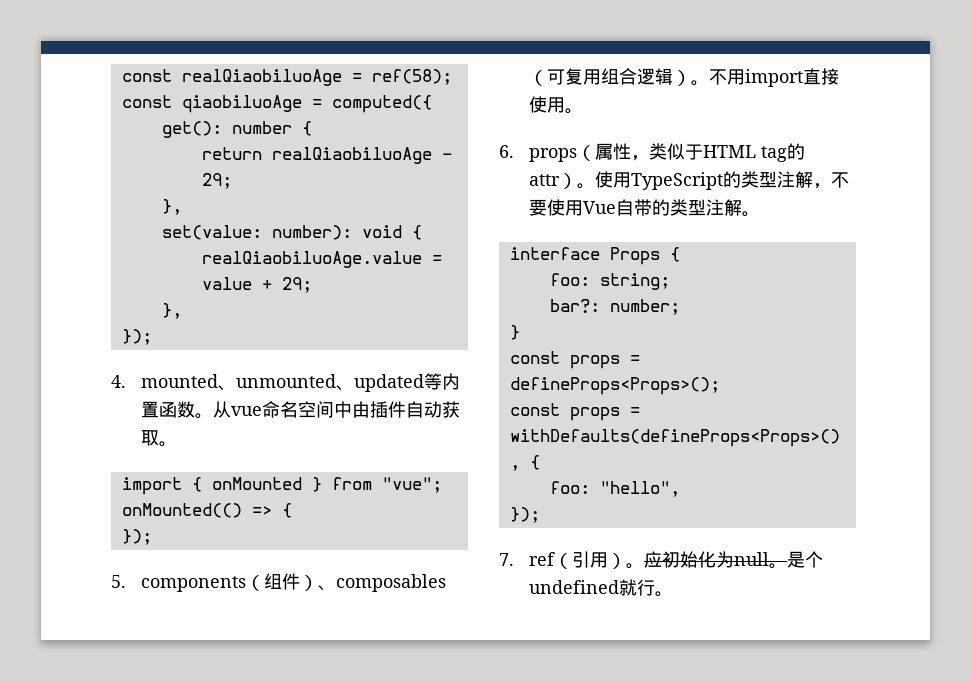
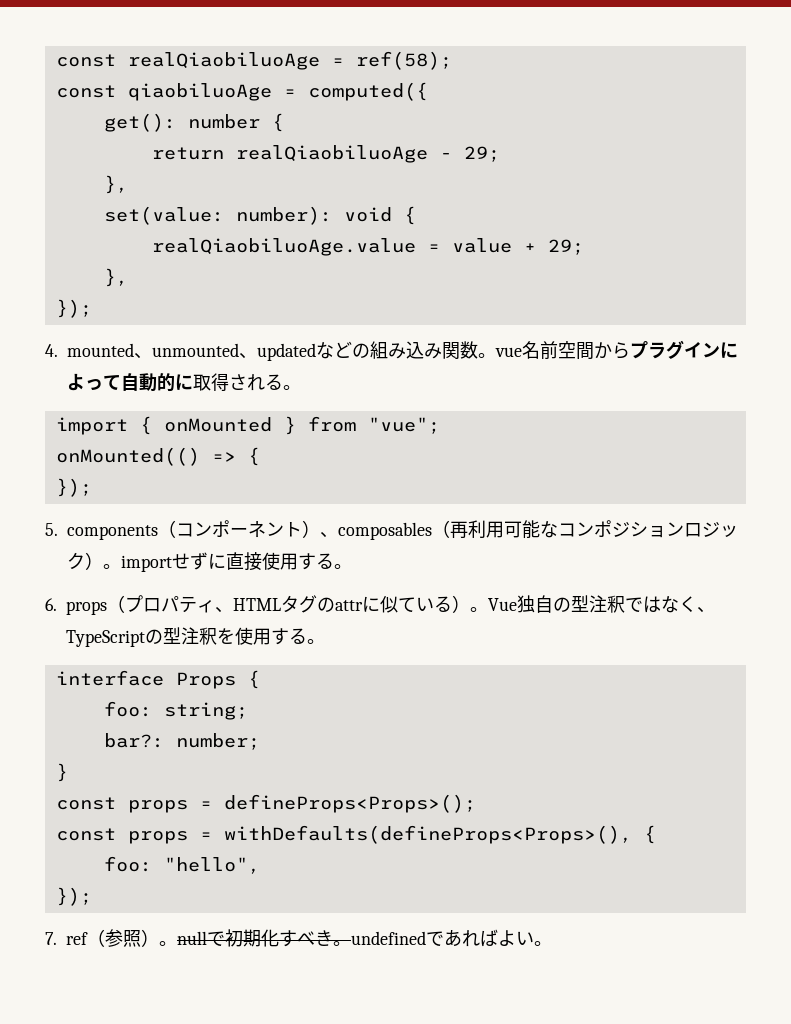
- 4. mounted、unmounted、updated等内置函数。从vue命名空间中由插件自动获取。
+ 4. mounted、unmounted、updatedなどの組み込み関数。vue名前空間からプラグインによって自動的に取得される。
- 5. components（组件）、composables（可复用组合逻辑）。不用import直接使用。
+ 5. components（コンポーネント）、composables（再利用可能なコンポジションロジック）。importせずに直接使用する。
- 6. props（属性，类似于HTML tag的attr）。使用TypeScript的类型注解，不要使用Vue自带的类型注解。
+ 6. props（プロパティ、HTMLタグのattrに似ている）。Vue独自の型注釈ではなく、TypeScriptの型注釈を使用する。
- 7. ref（引用）。应初始化为null。是个undefined就行。
+ 7. ref（参照）。nullで初期化すべき。undefinedであればよい。

